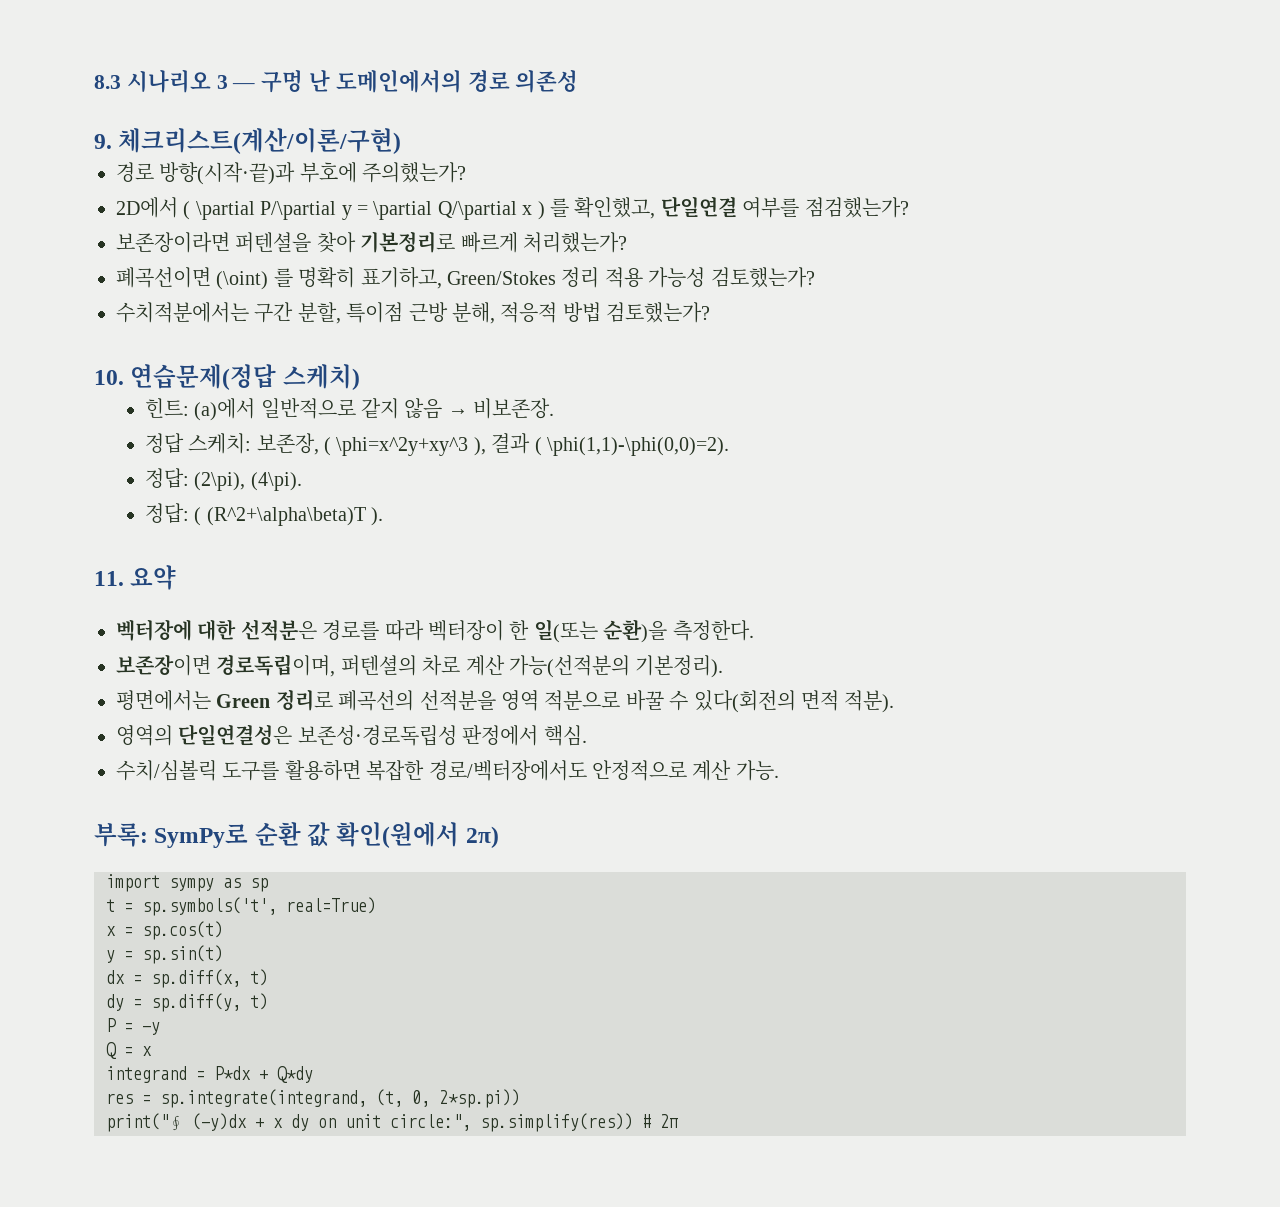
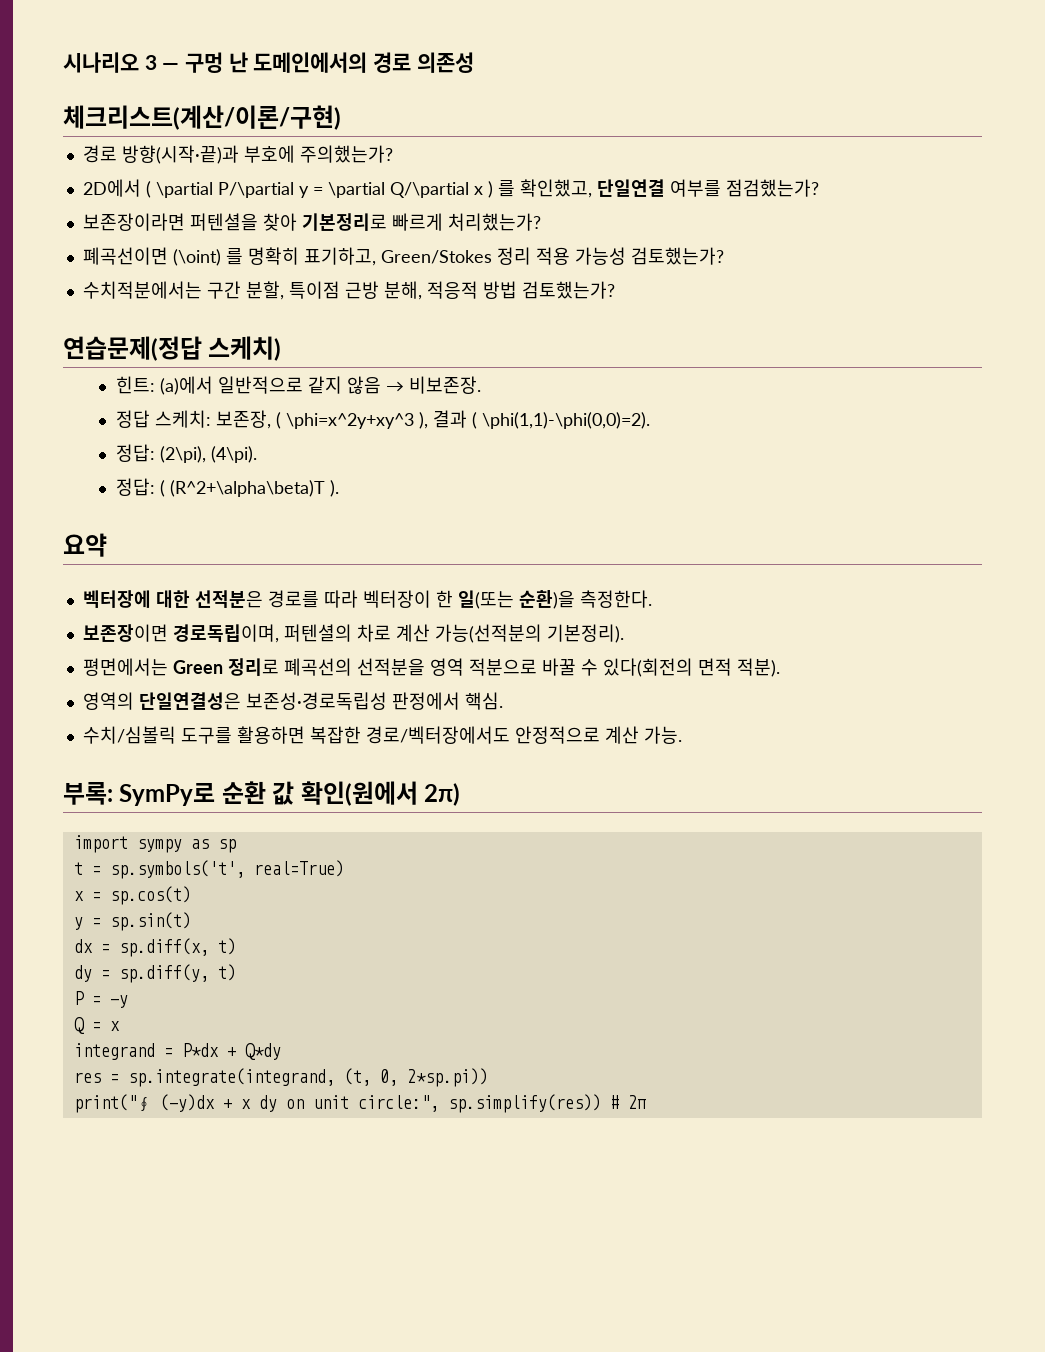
- 8.3 시나리오 3 — 구멍 난 도메인에서의 경로 의존성
+ 시나리오 3 — 구멍 난 도메인에서의 경로 의존성
- 9. 체크리스트(계산/이론/구현)
+ 체크리스트(계산/이론/구현)
- 10. 연습문제(정답 스케치)
+ 연습문제(정답 스케치)
- 11. 요약
+ 요약

